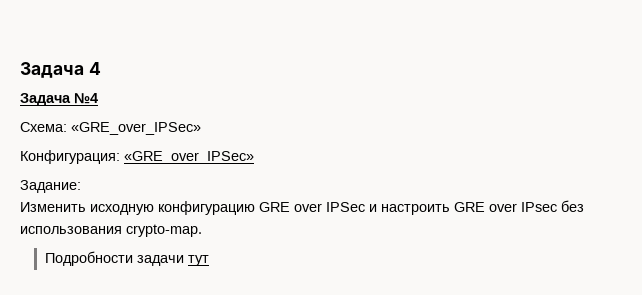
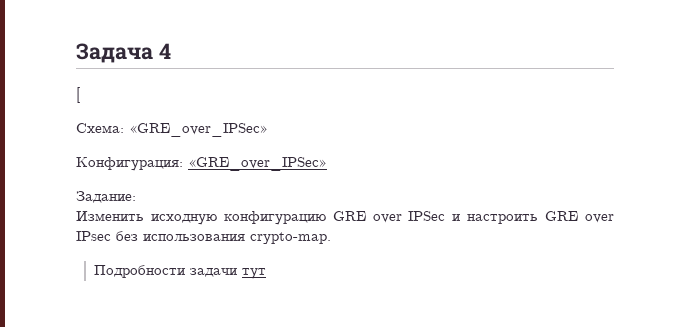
- Задача №4
+ [

